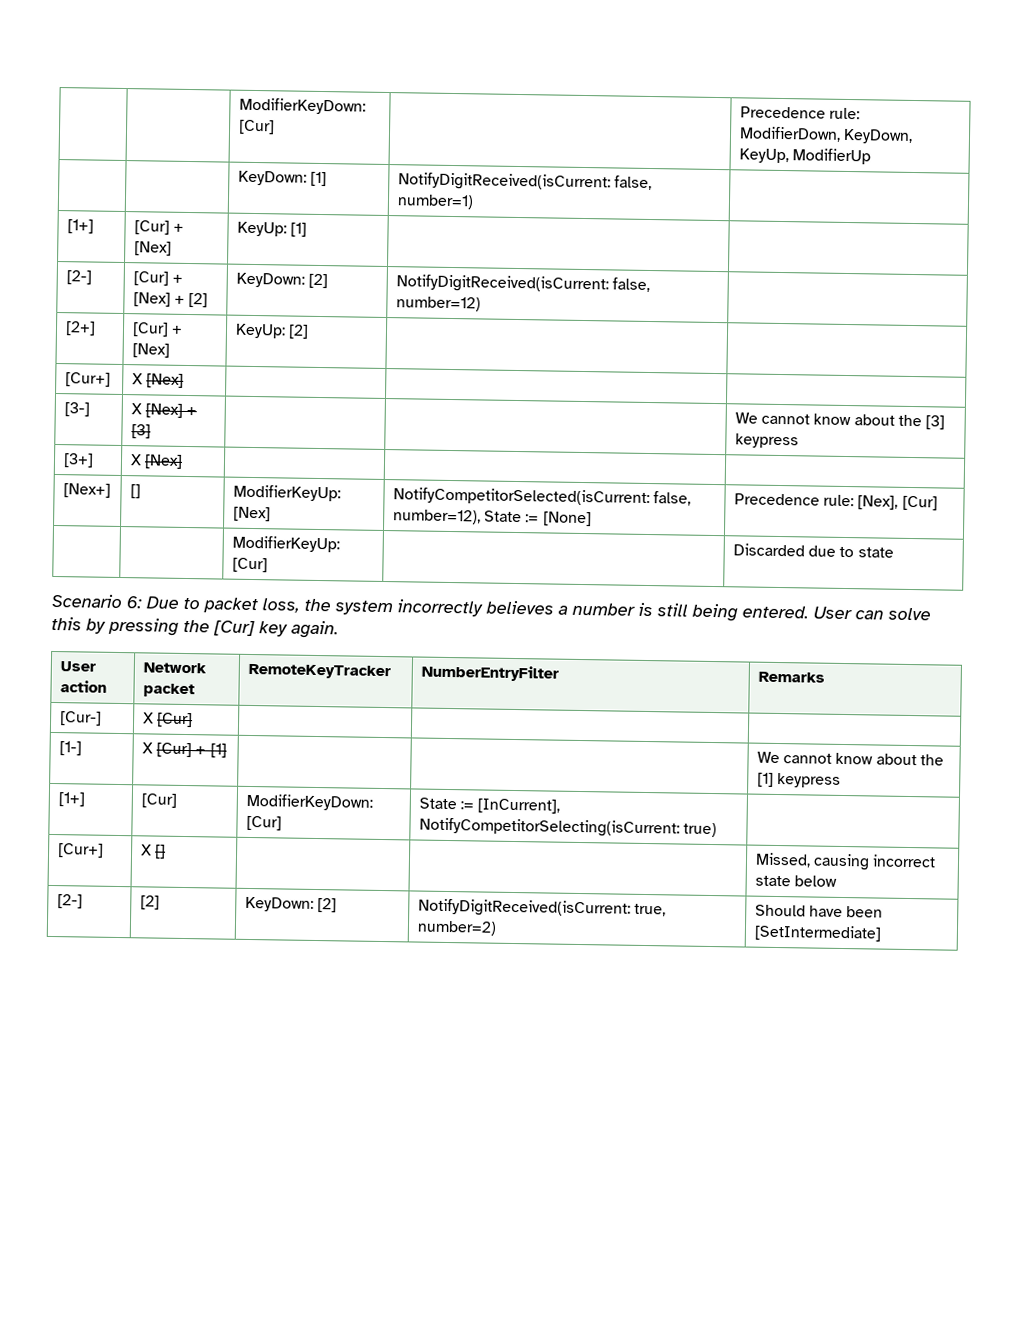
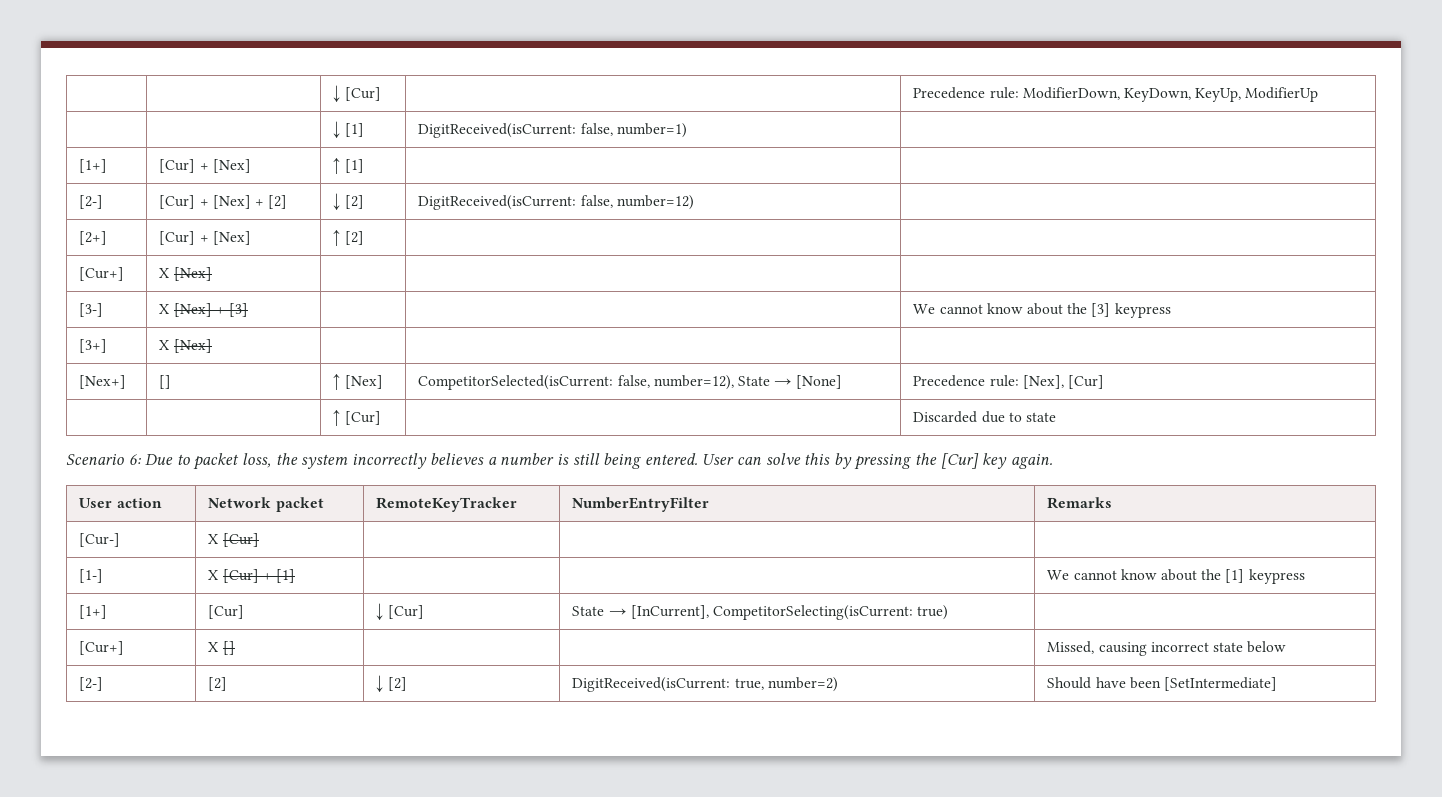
- | | ModifierKeyDown: [Cur] | | Precedence rule: ModifierDown, KeyDown, KeyUp, ModifierUp
+ | | ↓ [Cur] | | Precedence rule: ModifierDown, KeyDown, KeyUp, ModifierUp
- | | KeyDown: [1] | NotifyDigitReceived(isCurrent: false, number=1) |
+ | | ↓ [1] | DigitReceived(isCurrent: false, number=1) |
- [1+] | [Cur] + [Nex] | KeyUp: [1] | |
+ [1+] | [Cur] + [Nex] | ↑ [1] | |
- [2-] | [Cur] + [Nex] + [2] | KeyDown: [2] | NotifyDigitReceived(isCurrent: false, number=12) |
+ [2-] | [Cur] + [Nex] + [2] | ↓ [2] | DigitReceived(isCurrent: false, number=12) |
- [2+] | [Cur] + [Nex] | KeyUp: [2] | |
+ [2+] | [Cur] + [Nex] | ↑ [2] | |
- [Nex+] | [] | ModifierKeyUp: [Nex] | NotifyCompetitorSelected(isCurrent: false, number=12), State := [None] | Precedence rule: [Nex], [Cur]
+ [Nex+] | [] | ↑ [Nex] | CompetitorSelected(isCurrent: false, number=12), State → [None] | Precedence rule: [Nex], [Cur]
- | | ModifierKeyUp: [Cur] | | Discarded due to state
+ | | ↑ [Cur] | | Discarded due to state
- [1+] | [Cur] | ModifierKeyDown: [Cur] | State := [InCurrent], NotifyCompetitorSelecting(isCurrent: true) |
+ [1+] | [Cur] | ↓ [Cur] | State → [InCurrent], CompetitorSelecting(isCurrent: true) |
- [2-] | [2] | KeyDown: [2] | NotifyDigitReceived(isCurrent: true, number=2) | Should have been [SetIntermediate]
+ [2-] | [2] | ↓ [2] | DigitReceived(isCurrent: true, number=2) | Should have been [SetIntermediate]

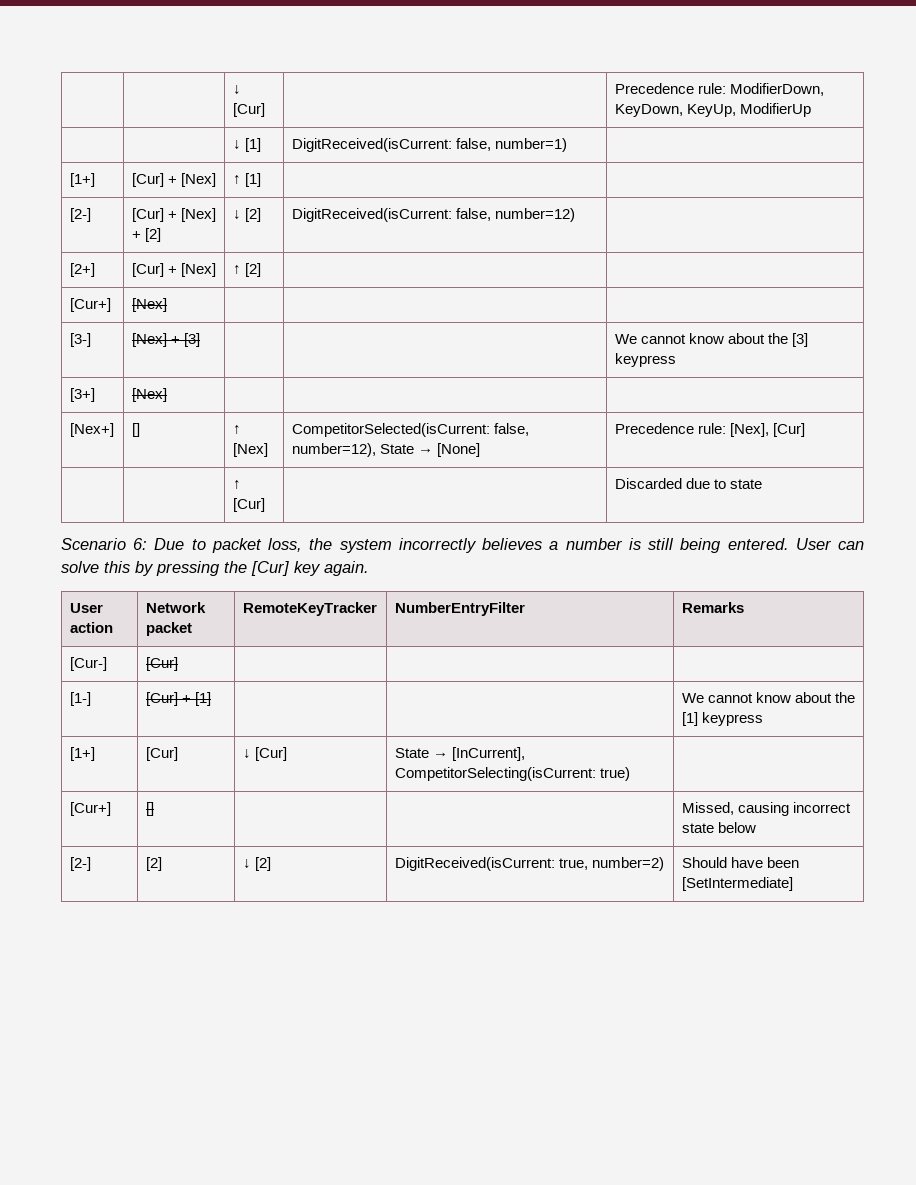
- [Cur+] | X [Nex] | | |
+ [Cur+] | [Nex] | | |
- [3-] | X [Nex] + [3] | | | We cannot know about the [3] keypress
+ [3-] | [Nex] + [3] | | | We cannot know about the [3] keypress
- [3+] | X [Nex] | | |
+ [3+] | [Nex] | | |
- [Cur-] | X [Cur] | | |
+ [Cur-] | [Cur] | | |
- [1-] | X [Cur] + [1] | | | We cannot know about the [1] keypress
+ [1-] | [Cur] + [1] | | | We cannot know about the [1] keypress
- [Cur+] | X [] | | | Missed, causing incorrect state below
+ [Cur+] | [] | | | Missed, causing incorrect state below

